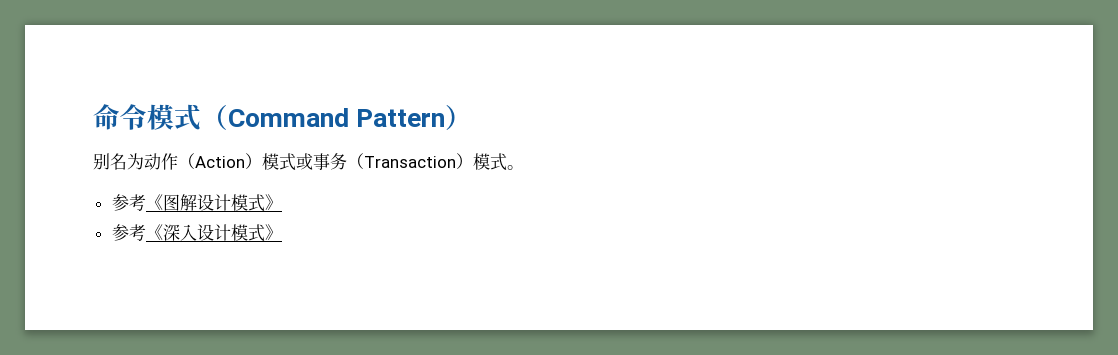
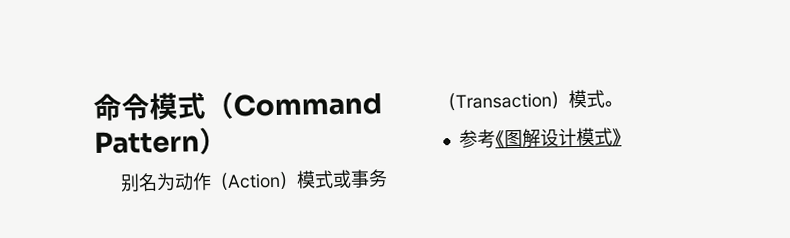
- 参考《深入设计模式》

